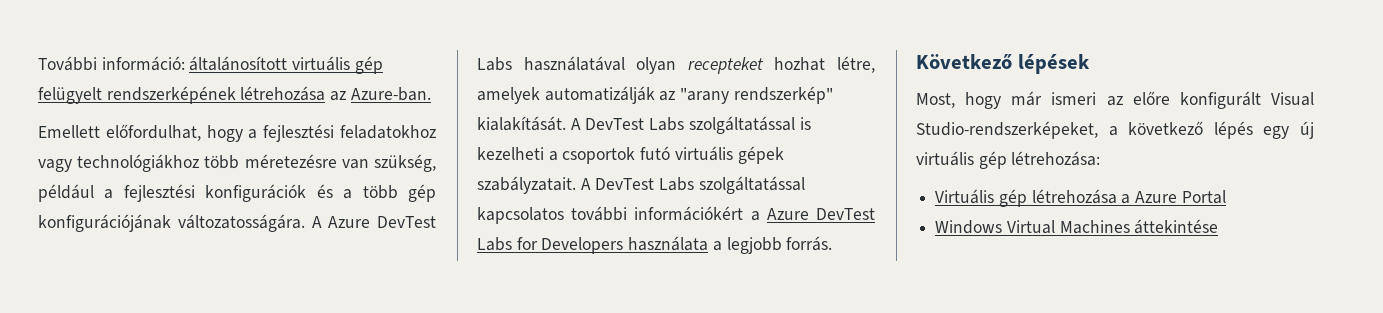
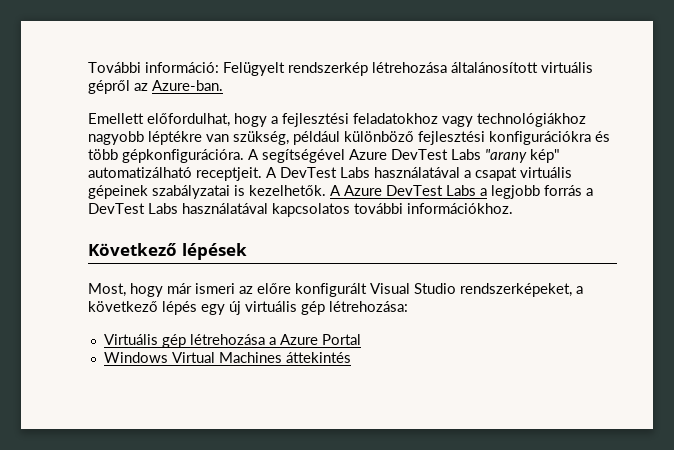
- További információ: általánosított virtuális gép felügyelt rendszerképének létrehozása az Azure-ban.
+ További információ: Felügyelt rendszerkép létrehozása általánosított virtuális gépről az Azure-ban.
- Emellett előfordulhat, hogy a fejlesztési feladatokhoz vagy technológiákhoz több méretezésre van szükség, például a fejlesztési konfigurációk és a több gép konfigurációjának változatosságára. A Azure DevTest Labs használatával olyan recepteket hozhat létre, amelyek automatizálják az "arany rendszerkép" kialakítását. A DevTest Labs szolgáltatással is kezelheti a csoportok futó virtuális gépek szabályzatait. A DevTest Labs szolgáltatással kapcsolatos további információkért a Azure DevTest Labs for Developers használata a legjobb forrás.
+ Emellett előfordulhat, hogy a fejlesztési feladatokhoz vagy technológiákhoz nagyobb léptékre van szükség, például különböző fejlesztési konfigurációkra és több gépkonfigurációra. A segítségével Azure DevTest Labs "arany kép" automatizálható receptjeit. A DevTest Labs használatával a csapat virtuális gépeinek szabályzatai is kezelhetők. A Azure DevTest Labs a legjobb forrás a DevTest Labs használatával kapcsolatos további információkhoz.
- Most, hogy már ismeri az előre konfigurált Visual Studio-rendszerképeket, a következő lépés egy új virtuális gép létrehozása:
+ Most, hogy már ismeri az előre konfigurált Visual Studio rendszerképeket, a következő lépés egy új virtuális gép létrehozása:
- Windows Virtual Machines áttekintése
+ Windows Virtual Machines áttekintés

